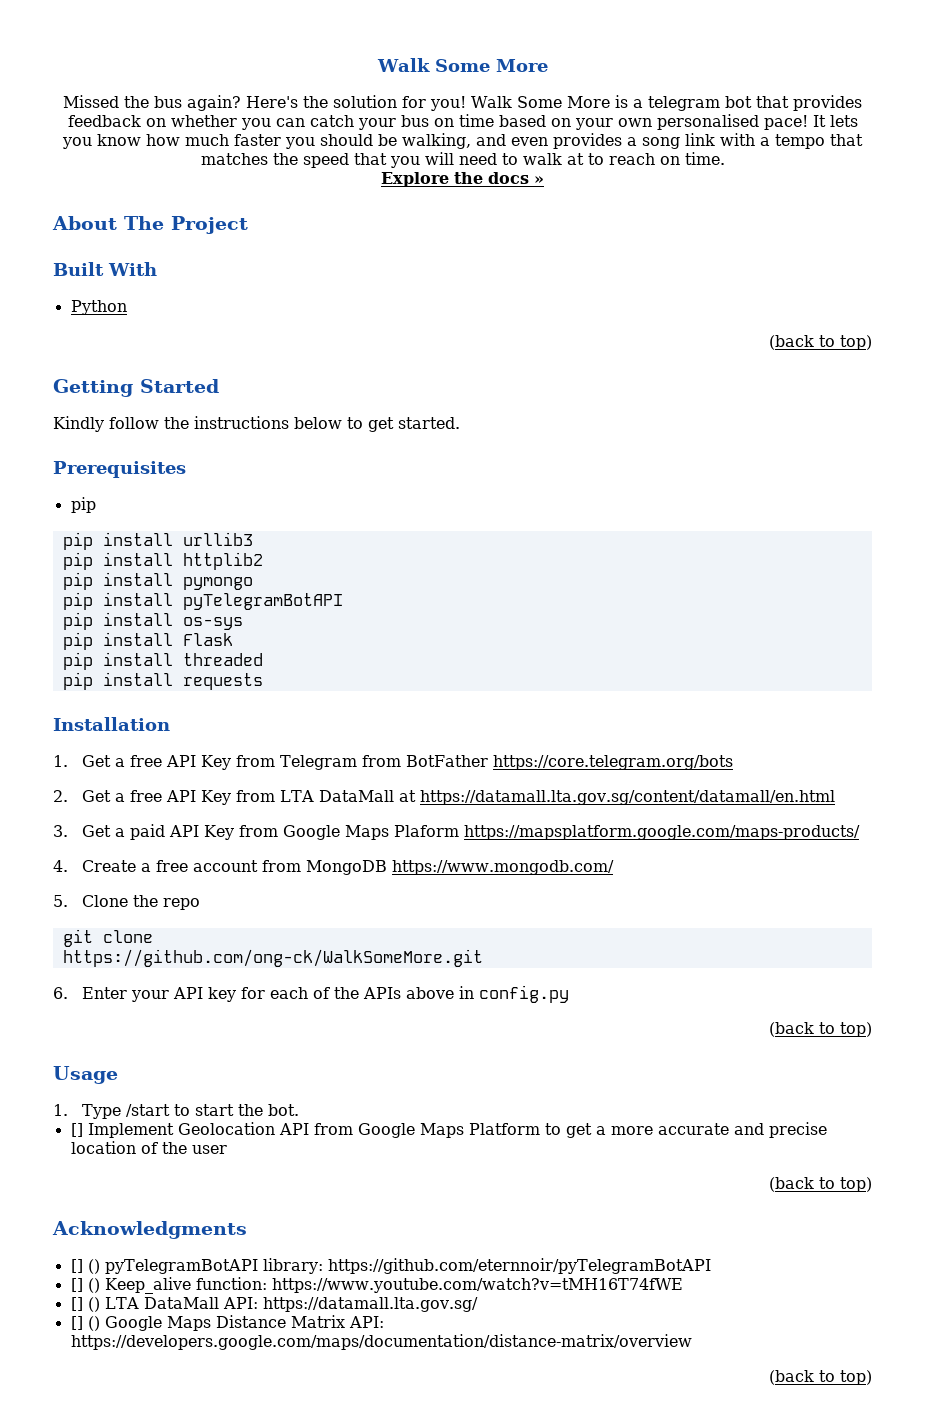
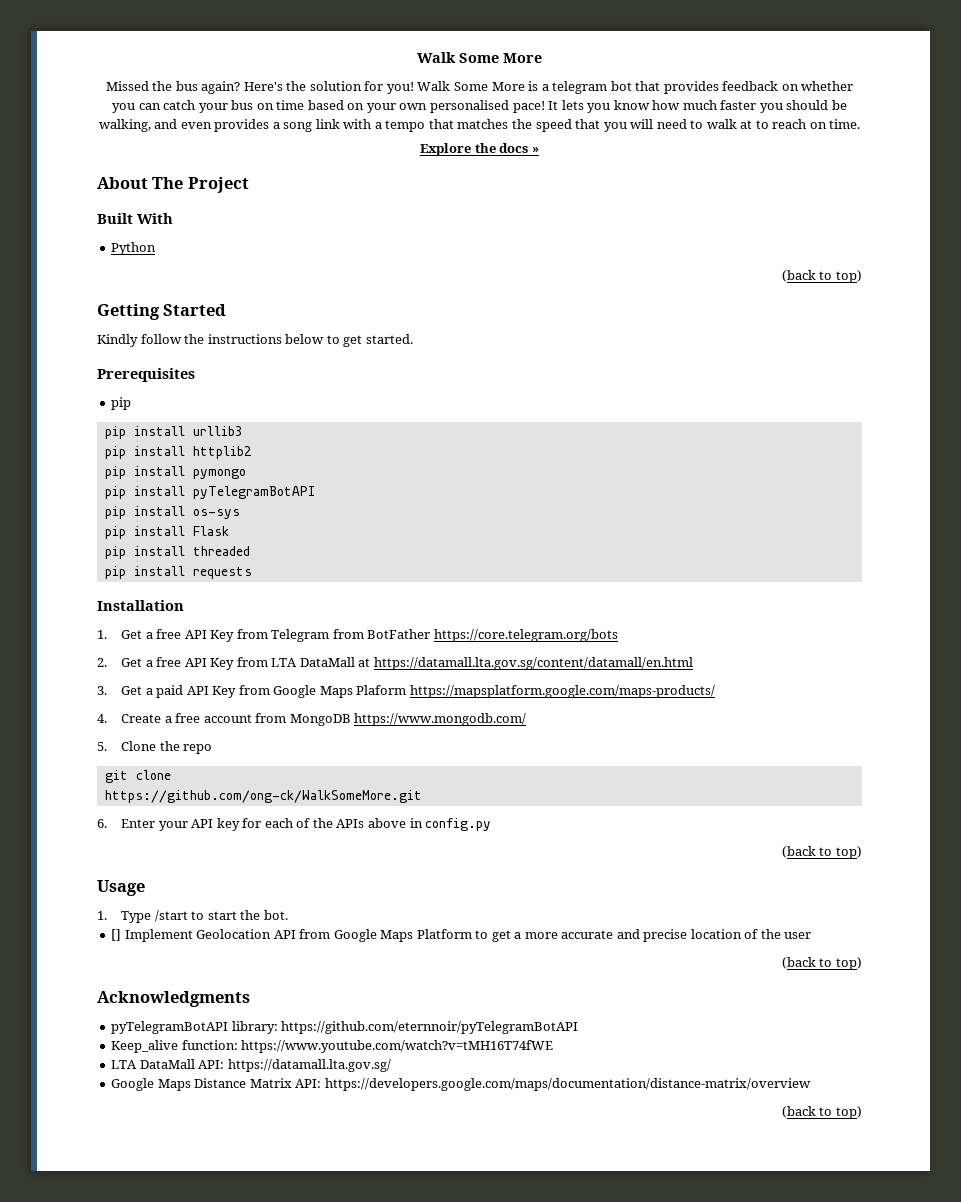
- [] () pyTelegramBotAPI library: https://github.com/eternnoir/pyTelegramBotAPI
+ pyTelegramBotAPI library: https://github.com/eternnoir/pyTelegramBotAPI
- [] () Keep_alive function: https://www.youtube.com/watch?v=tMH16T74fWE
+ Keep_alive function: https://www.youtube.com/watch?v=tMH16T74fWE
- [] () LTA DataMall API: https://datamall.lta.gov.sg/
+ LTA DataMall API: https://datamall.lta.gov.sg/
- [] () Google Maps Distance Matrix API: https://developers.google.com/maps/documentation/distance-matrix/overview
+ Google Maps Distance Matrix API: https://developers.google.com/maps/documentation/distance-matrix/overview

